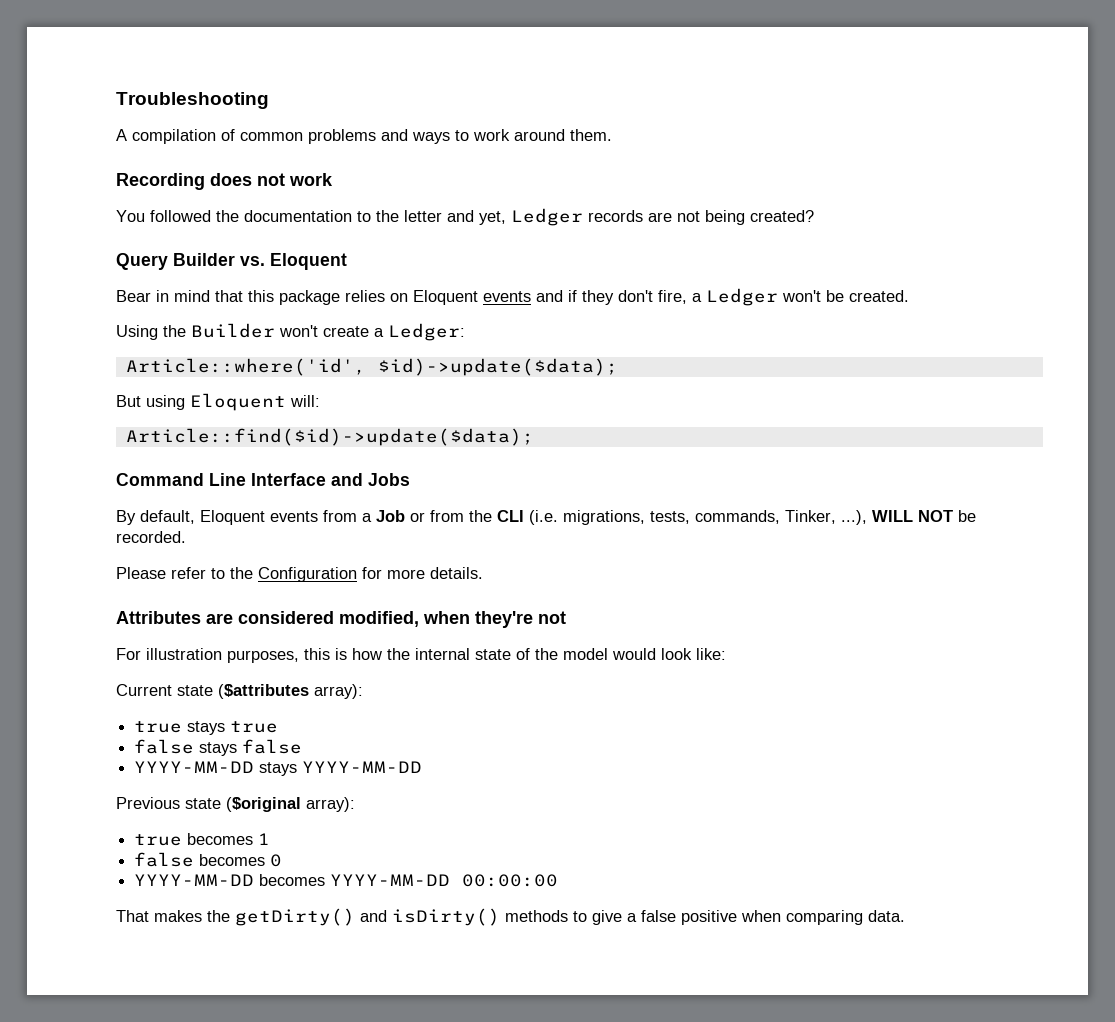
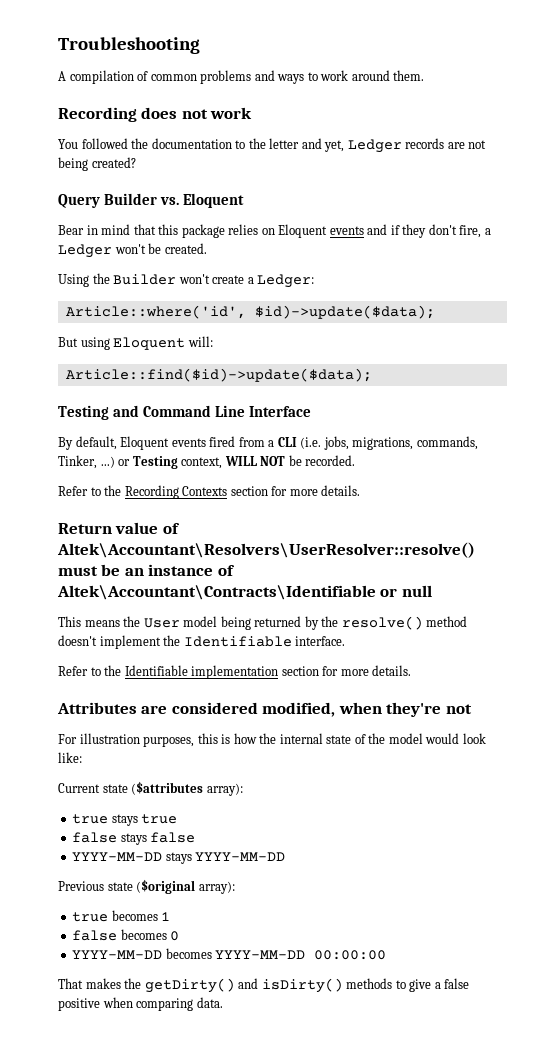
- Command Line Interface and Jobs
+ Testing and Command Line Interface
- By default, Eloquent events from a Job or from the CLI (i.e. migrations, tests, commands, Tinker, ...), WILL NOT be recorded.
- Please refer to the Configuration for more details.
+ By default, Eloquent events fired from a CLI (i.e. jobs, migrations, commands, Tinker, ...) or Testing context, WILL NOT be recorded.
+ Refer to the Recording Contexts section for more details.
+ Return value of Altek\Accountant\Resolvers\UserResolver::resolve() must be an instance of Altek\Accountant\Contracts\Identifiable or null
+ This means the User model being returned by the resolve() method doesn't implement the Identifiable interface.
+ Refer to the Identifiable implementation section for more details.

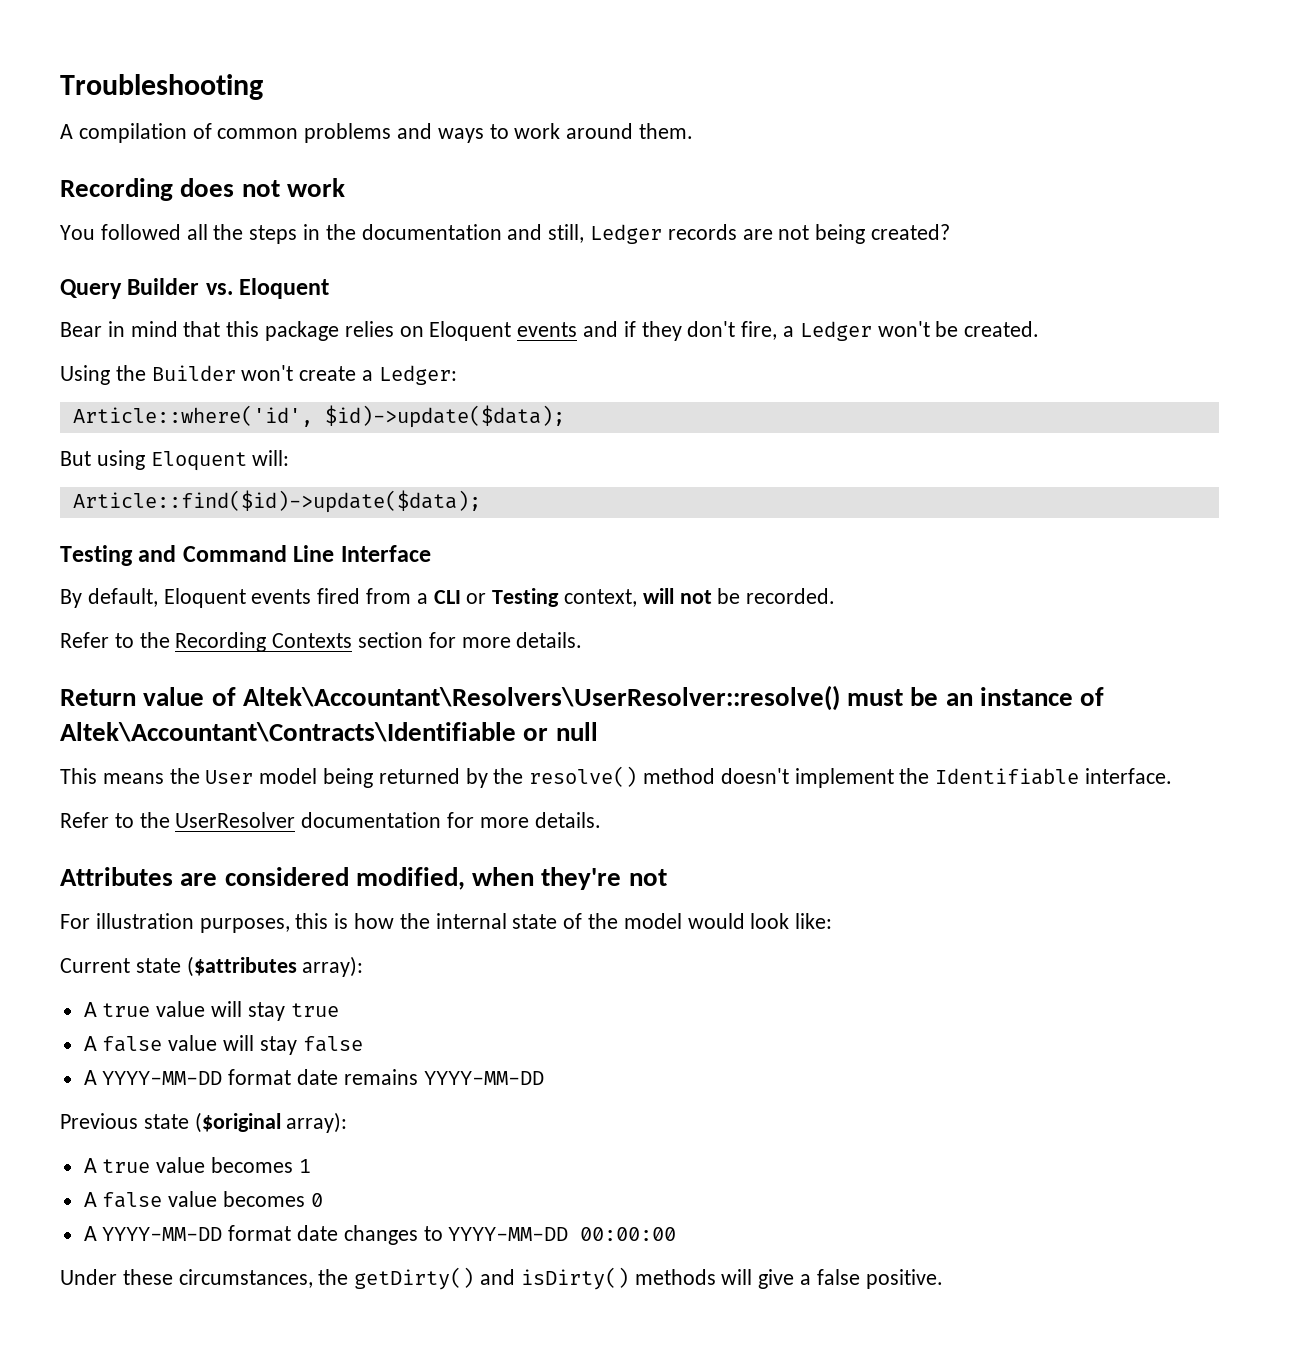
- You followed the documentation to the letter and yet, Ledger records are not being created?
+ You followed all the steps in the documentation and still, Ledger records are not being created?
- By default, Eloquent events fired from a CLI (i.e. jobs, migrations, commands, Tinker, ...) or Testing context, WILL NOT be recorded.
+ By default, Eloquent events fired from a CLI or Testing context, will not be recorded.
- Refer to the Identifiable implementation section for more details.
+ Refer to the UserResolver documentation for more details.
- true stays true
- false stays false
- YYYY-MM-DD stays YYYY-MM-DD
+ A true value will stay true
+ A false value will stay false
+ A YYYY-MM-DD format date remains YYYY-MM-DD
- true becomes 1
+ A true value becomes 1
- false becomes 0
+ A false value becomes 0
- YYYY-MM-DD becomes YYYY-MM-DD 00:00:00
+ A YYYY-MM-DD format date changes to YYYY-MM-DD 00:00:00
- That makes the getDirty() and isDirty() methods to give a false positive when comparing data.
+ Under these circumstances, the getDirty() and isDirty() methods will give a false positive.

